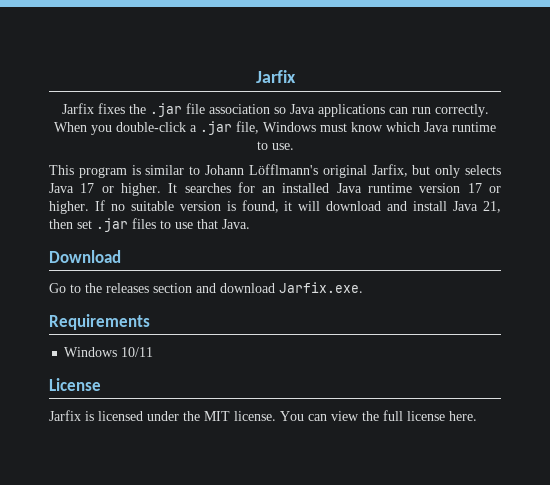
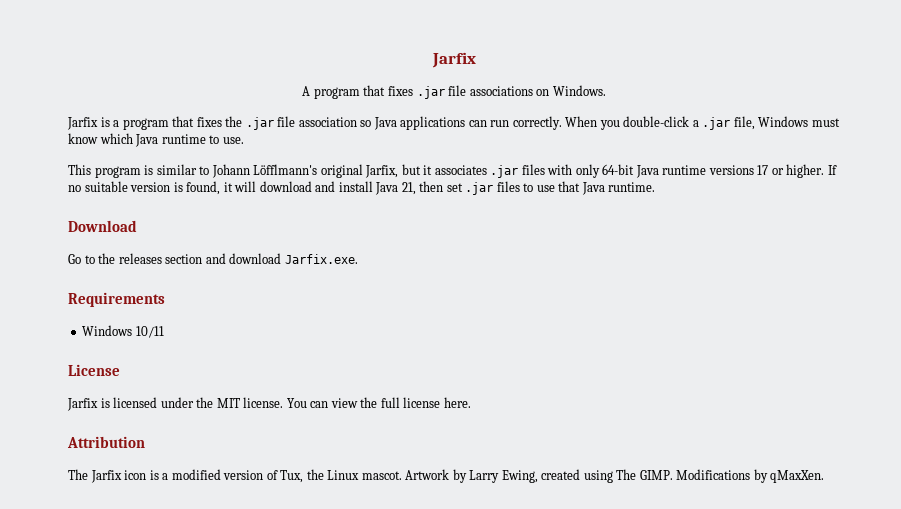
- Jarfix fixes the .jar file association so Java applications can run correctly.
+ A program that fixes .jar file associations on Windows.
+ Jarfix is a program that fixes the .jar file association so Java applications can run correctly.
- This program is similar to Johann Löfflmann's original Jarfix, but only selects Java 17 or higher. It searches for an installed Java runtime version 17 or higher.
+ This program is similar to Johann Löfflmann's original Jarfix, but it associates .jar files with only 64-bit Java runtime versions 17 or higher.
- If no suitable version is found, it will download and install Java 21, then set .jar files to use that Java.
+ If no suitable version is found, it will download and install Java 21, then set .jar files to use that Java runtime.
+ Attribution
+ The Jarfix icon is a modified version of Tux, the Linux mascot. Artwork by Larry Ewing, created using The GIMP. Modifications by qMaxXen.

